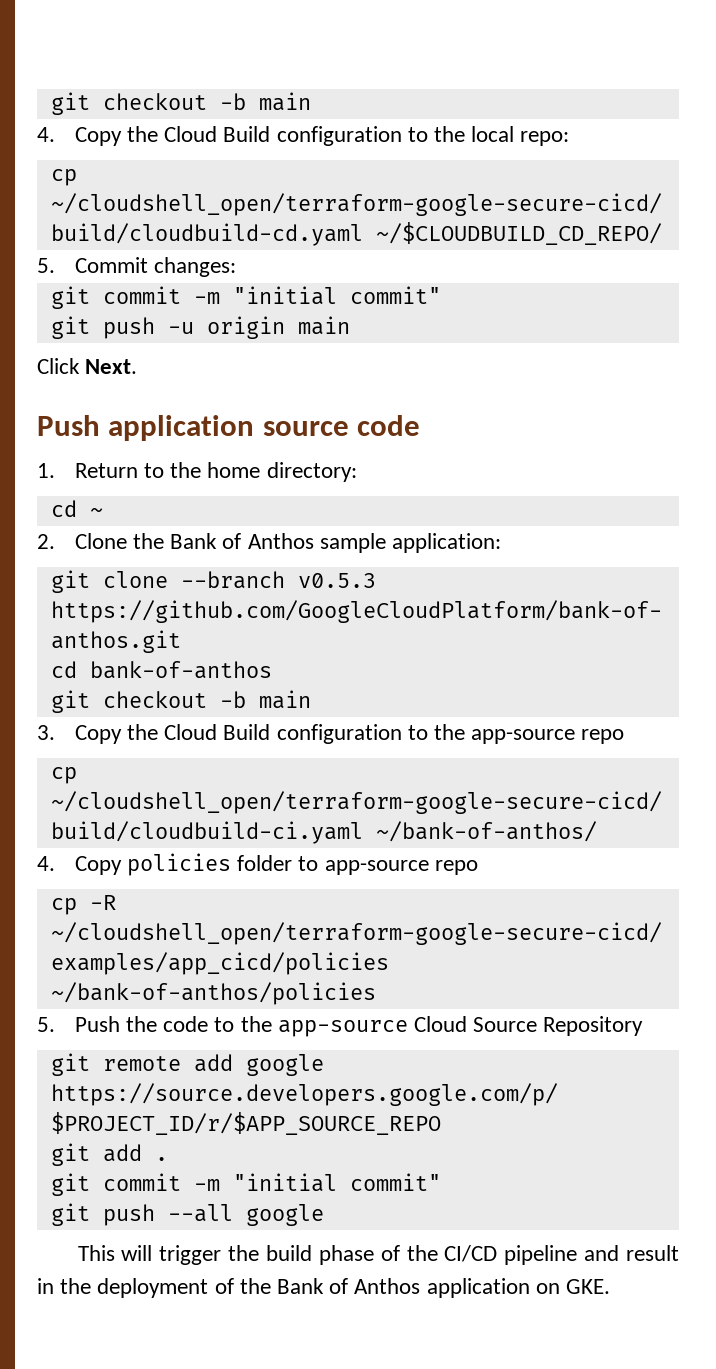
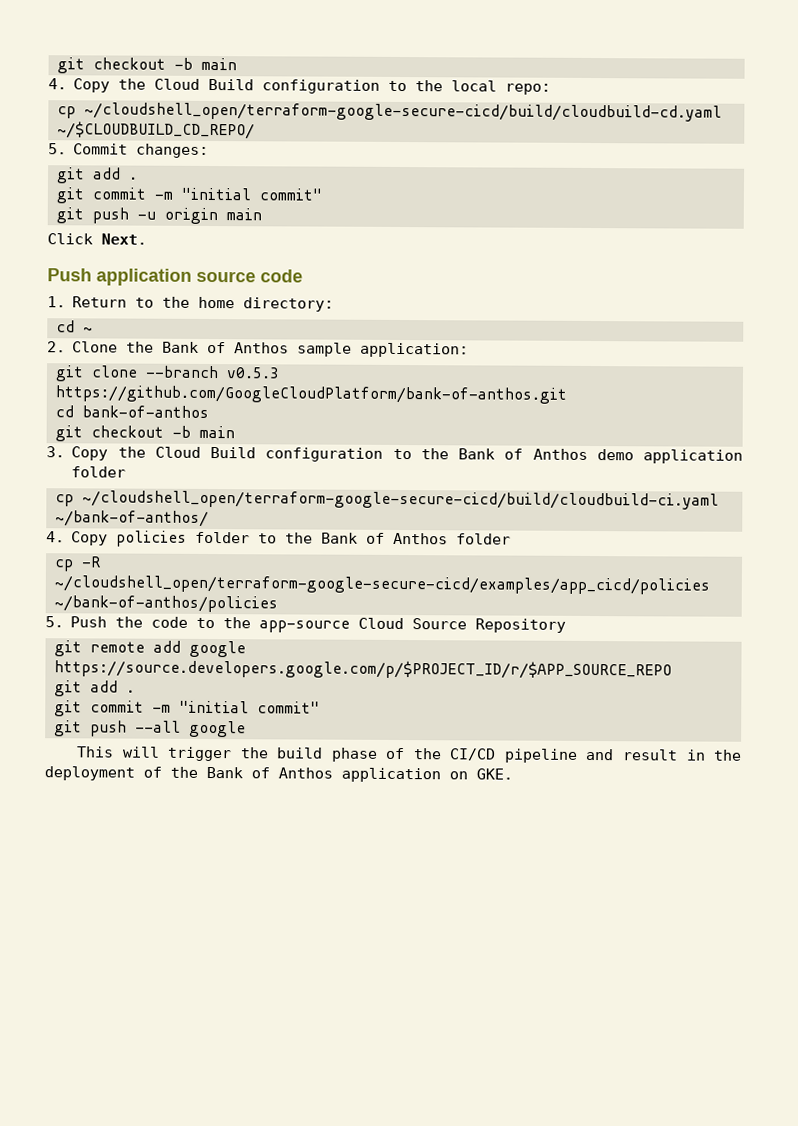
  5. Commit changes:
+ git add .
- 3. Copy the Cloud Build configuration to the app-source repo
+ 3. Copy the Cloud Build configuration to the Bank of Anthos demo application folder
- 4. Copy policies folder to app-source repo
+ 4. Copy policies folder to the Bank of Anthos folder

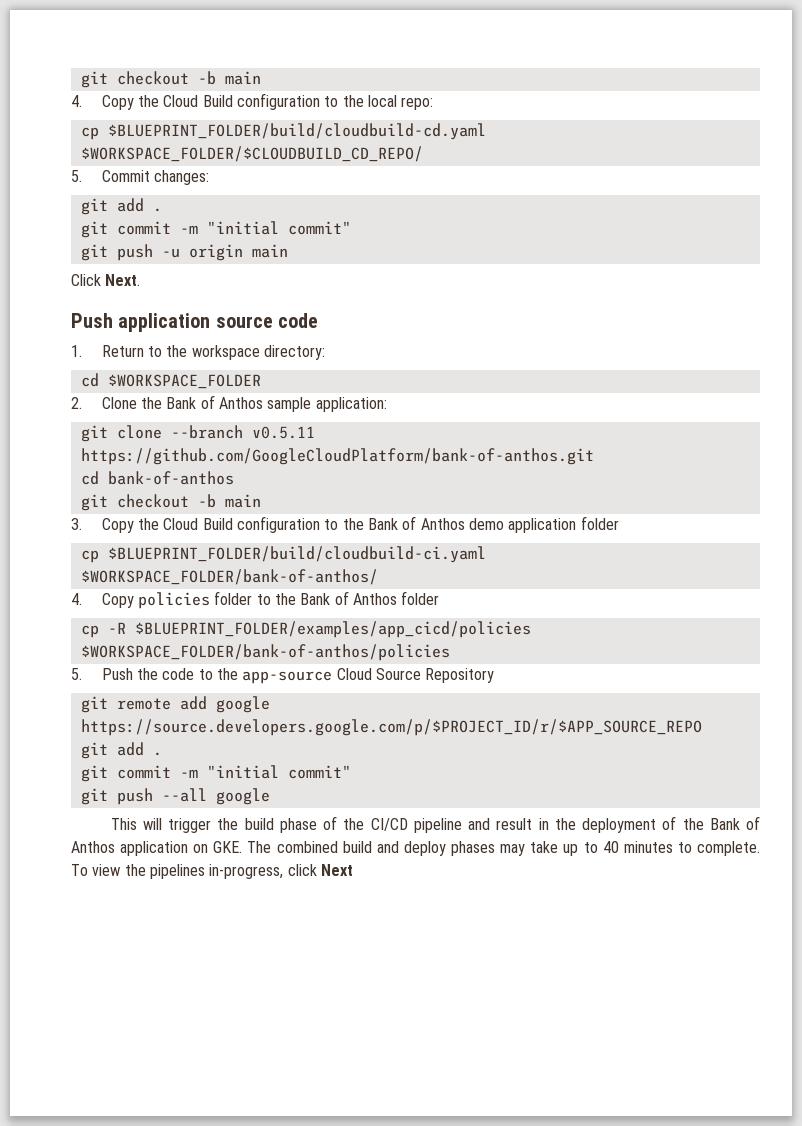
- cp ~/cloudshell_open/terraform-google-secure-cicd/build/cloudbuild-cd.yaml ~/$CLOUDBUILD_CD_REPO/
+ cp $BLUEPRINT_FOLDER/build/cloudbuild-cd.yaml $WORKSPACE_FOLDER/$CLOUDBUILD_CD_REPO/
- 1. Return to the home directory:
+ 1. Return to the workspace directory:
- cd ~
+ cd $WORKSPACE_FOLDER
- git clone --branch v0.5.3 https://github.com/GoogleCloudPlatform/bank-of-anthos.git
+ git clone --branch v0.5.11 https://github.com/GoogleCloudPlatform/bank-of-anthos.git
- cp ~/cloudshell_open/terraform-google-secure-cicd/build/cloudbuild-ci.yaml ~/bank-of-anthos/
+ cp $BLUEPRINT_FOLDER/build/cloudbuild-ci.yaml $WORKSPACE_FOLDER/bank-of-anthos/
- cp -R ~/cloudshell_open/terraform-google-secure-cicd/examples/app_cicd/policies ~/bank-of-anthos/policies
+ cp -R $BLUEPRINT_FOLDER/examples/app_cicd/policies $WORKSPACE_FOLDER/bank-of-anthos/policies
- This will trigger the build phase of the CI/CD pipeline and result in the deployment of the Bank of Anthos application on GKE.
+ This will trigger the build phase of the CI/CD pipeline and result in the deployment of the Bank of Anthos application on GKE. The combined build and deploy phases may take up to 40 minutes to complete. To view the pipelines in-progress, click Next

